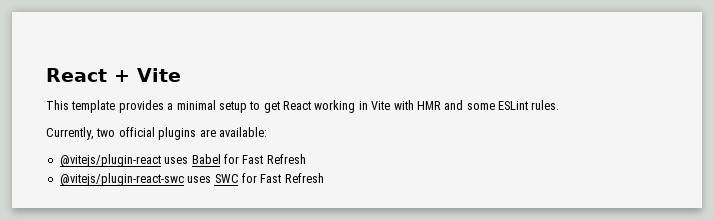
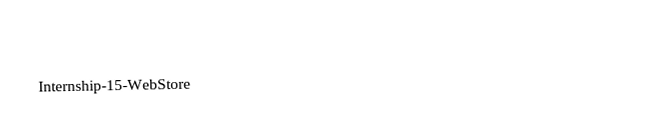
- React + Vite
- This template provides a minimal setup to get React working in Vite with HMR and some ESLint rules.
- Currently, two official plugins are available:
- @vitejs/plugin-react uses Babel for Fast Refresh
- @vitejs/plugin-react-swc uses SWC for Fast Refresh
+ Internship-15-WebStore

